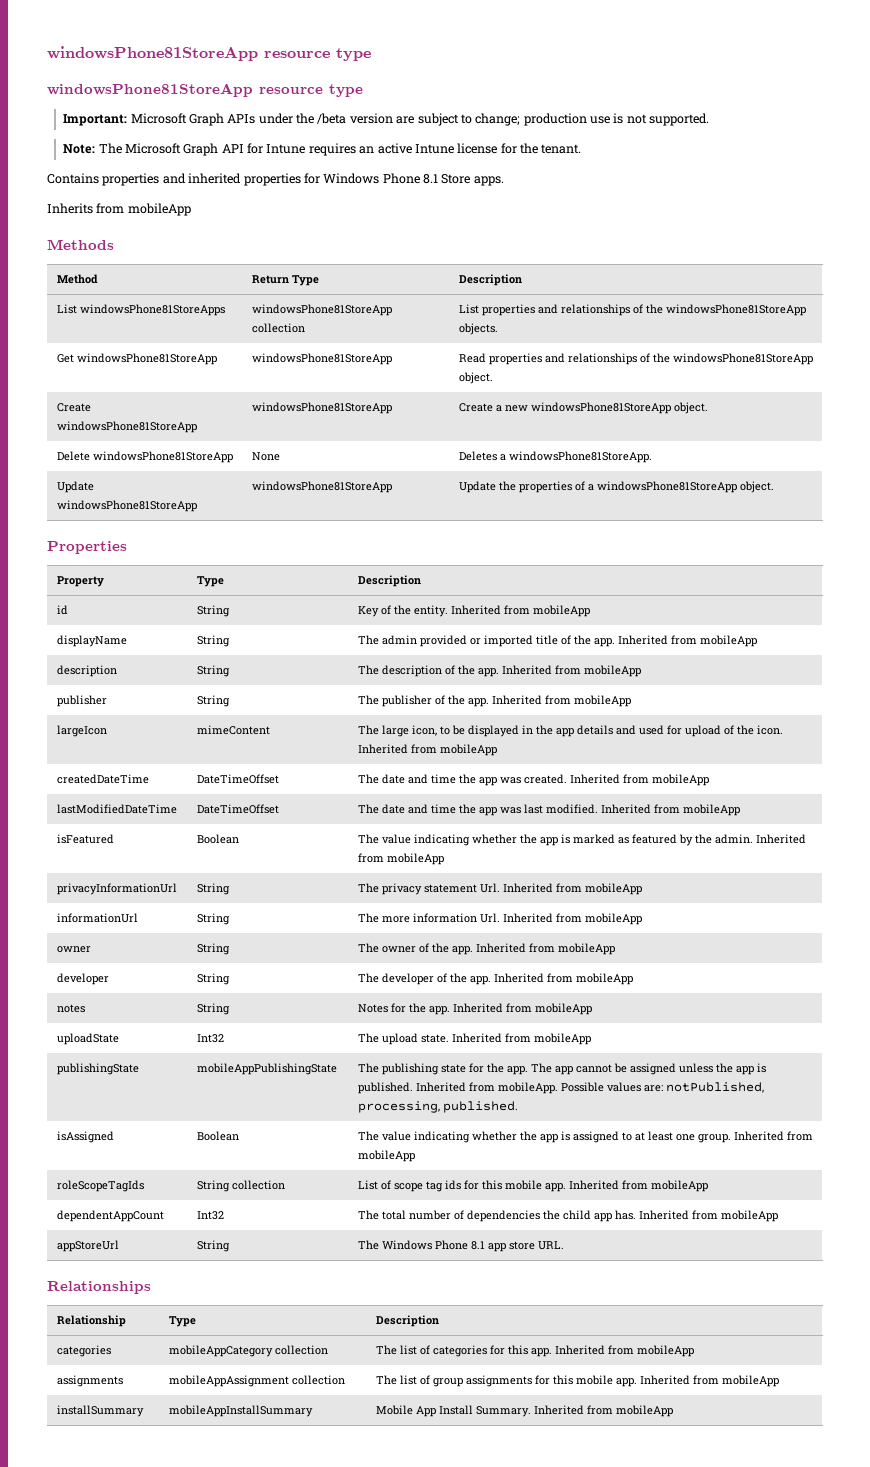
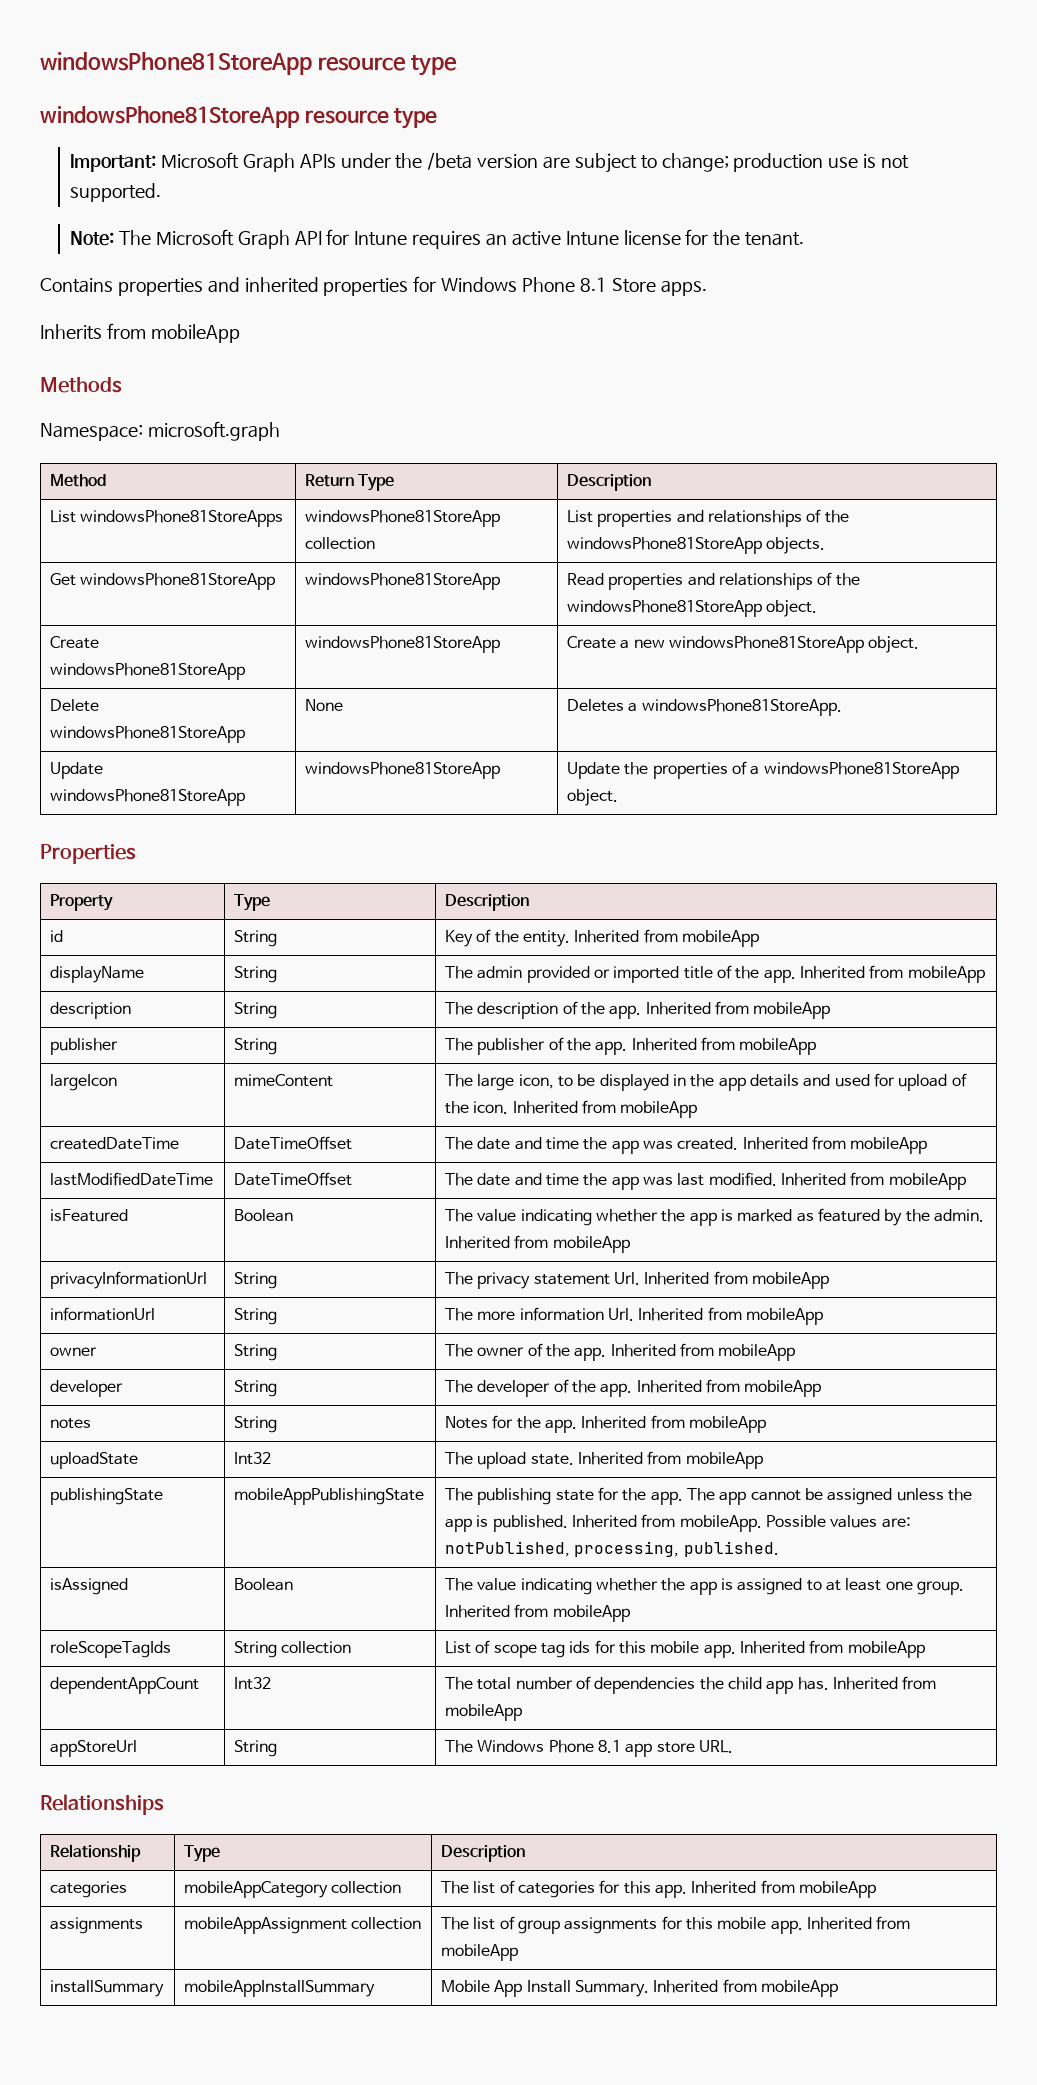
+ Namespace: microsoft.graph

